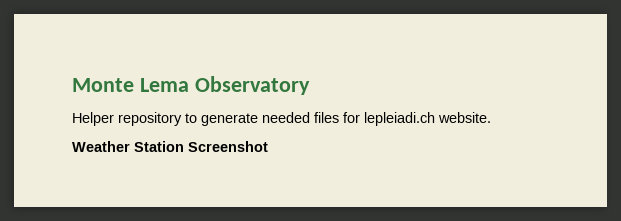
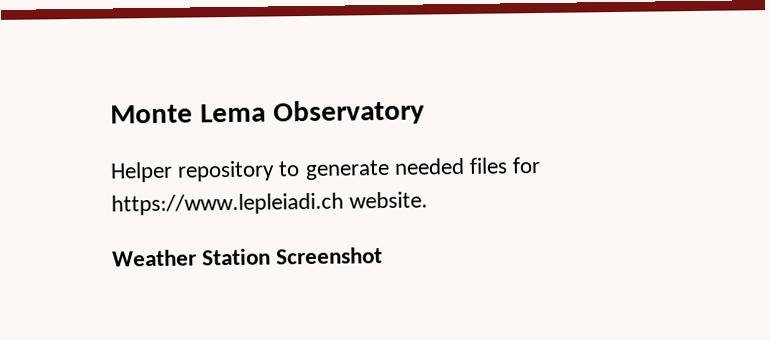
- Helper repository to generate needed files for lepleiadi.ch website.
+ Helper repository to generate needed files for https://www.lepleiadi.ch website.

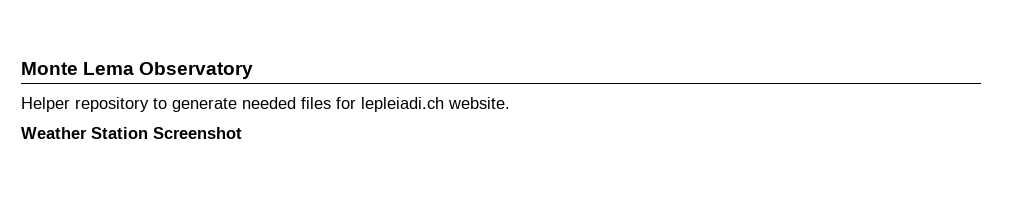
- Helper repository to generate needed files for https://www.lepleiadi.ch website.
+ Helper repository to generate needed files for lepleiadi.ch website.

